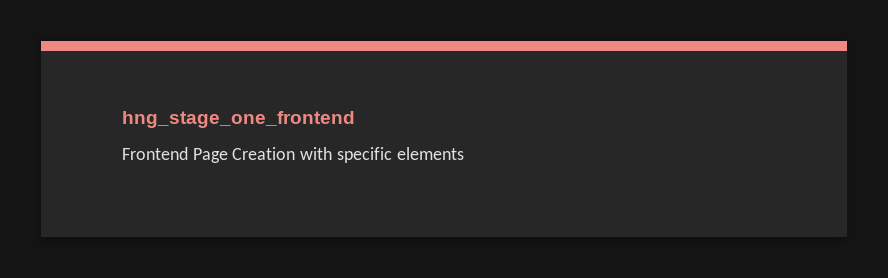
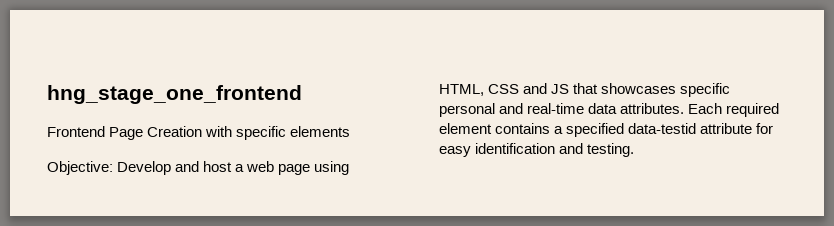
+ Objective: Develop and host a web page using HTML, CSS and JS that showcases specific personal and real-time data attributes. Each required element contains a specified data-testid attribute for easy identification and testing.

